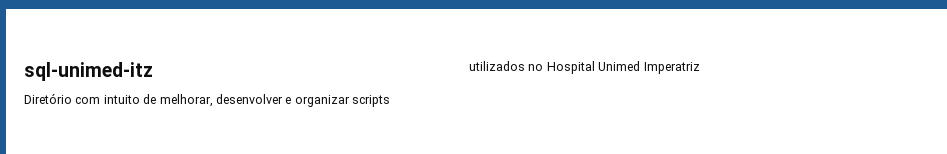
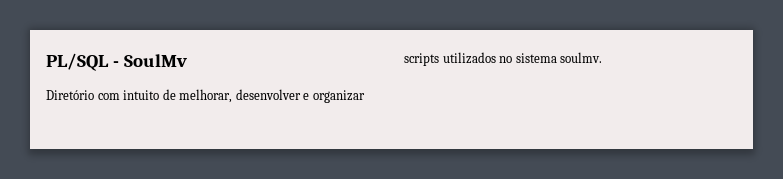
- sql-unimed-itz
+ PL/SQL - SoulMv
- Diretório com intuito de melhorar, desenvolver e organizar scripts utilizados no Hospital Unimed Imperatriz
+ Diretório com intuito de melhorar, desenvolver e organizar scripts utilizados no sistema soulmv.

